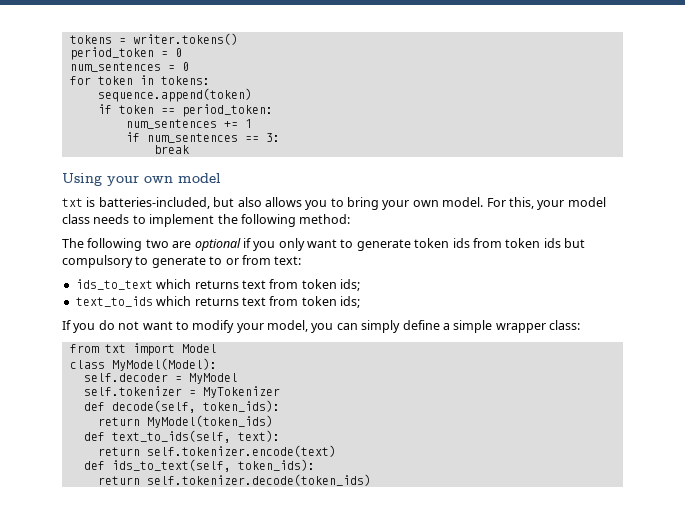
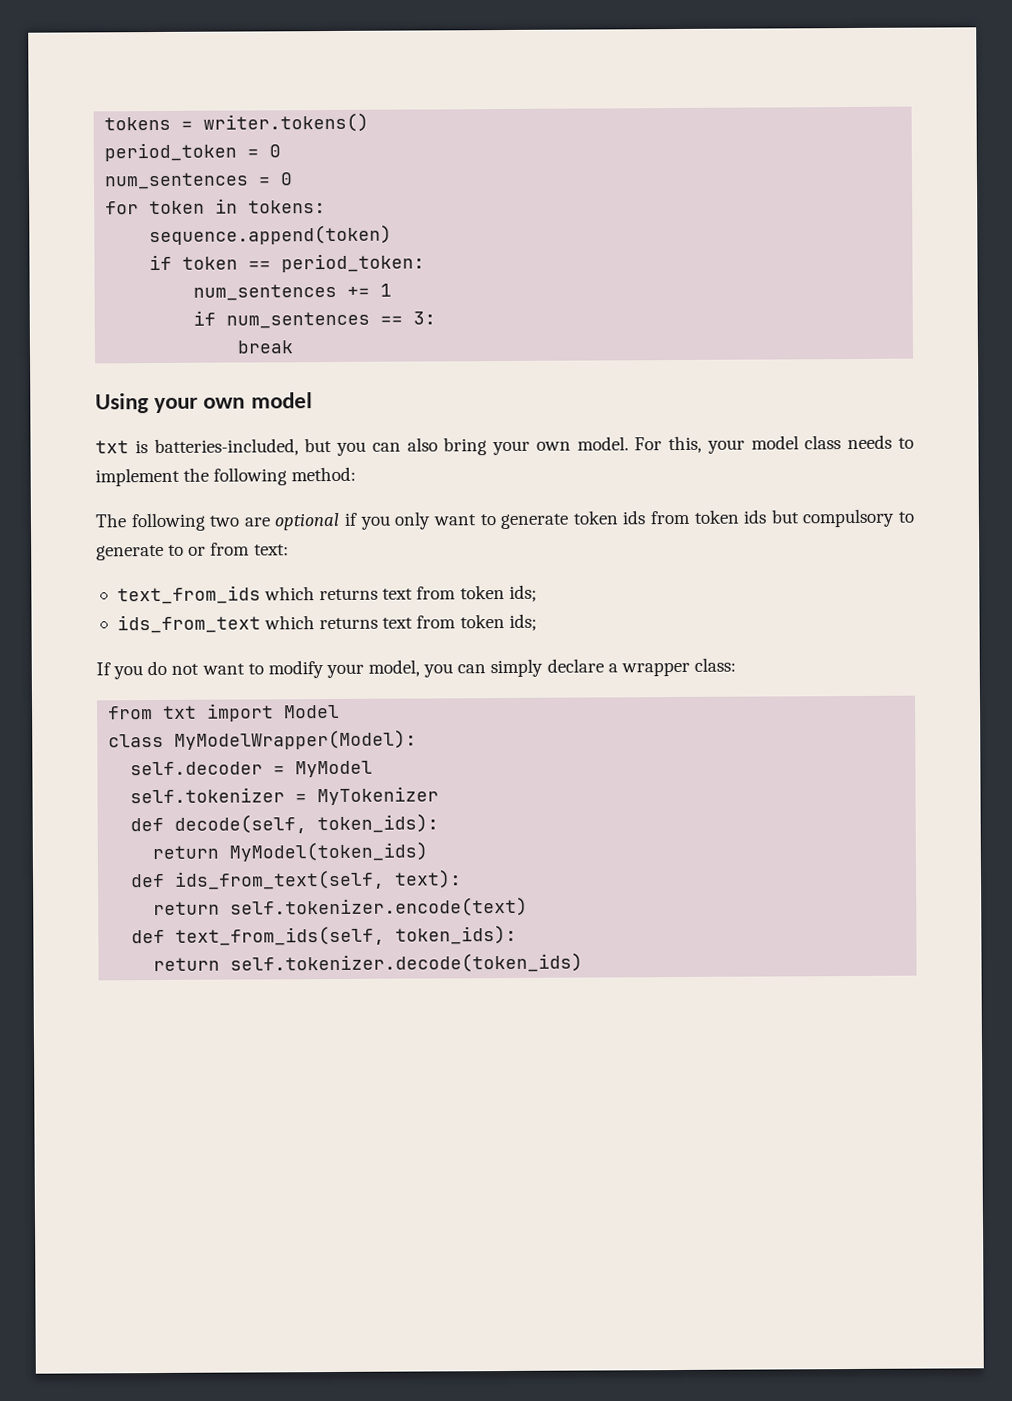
- txt is batteries-included, but also allows you to bring your own model.
+ txt is batteries-included, but you can also bring your own model.
- ids_to_text which returns text from token ids;
- text_to_ids which returns text from token ids;
+ text_from_ids which returns text from token ids;
+ ids_from_text which returns text from token ids;
- If you do not want to modify your model, you can simply define a simple wrapper class:
+ If you do not want to modify your model, you can simply declare a wrapper class:
- class MyModel(Model):
+ class MyModelWrapper(Model):
- def text_to_ids(self, text):
+ def ids_from_text(self, text):
- def ids_to_text(self, token_ids):
+ def text_from_ids(self, token_ids):

